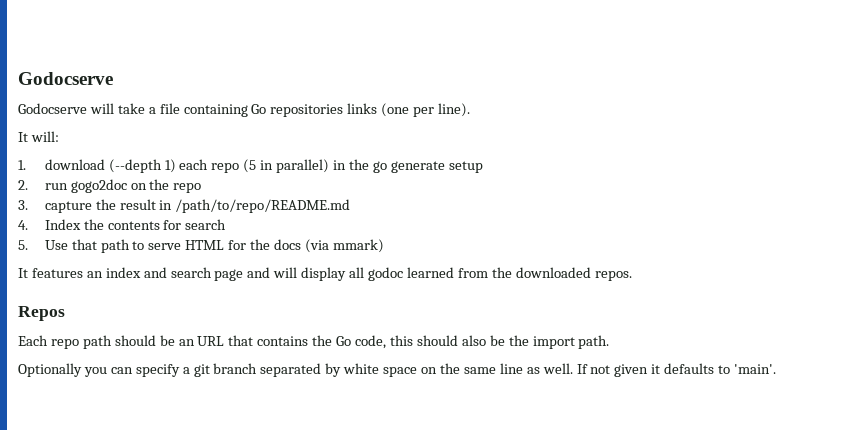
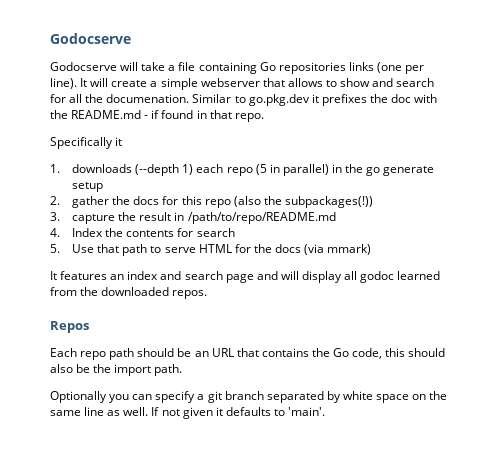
- Godocserve will take a file containing Go repositories links (one per line).
- It will:
+ Godocserve will take a file containing Go repositories links (one per line). It will create a simple webserver that allows to show and search for all the documenation. Similar to go.pkg.dev it prefixes the doc with the README.md - if found in that repo.
+ Specifically it
- 1. download (--depth 1) each repo (5 in parallel) in the go generate setup
+ 1. downloads (--depth 1) each repo (5 in parallel) in the go generate setup
- 2. run gogo2doc on the repo
+ 2. gather the docs for this repo (also the subpackages(!))

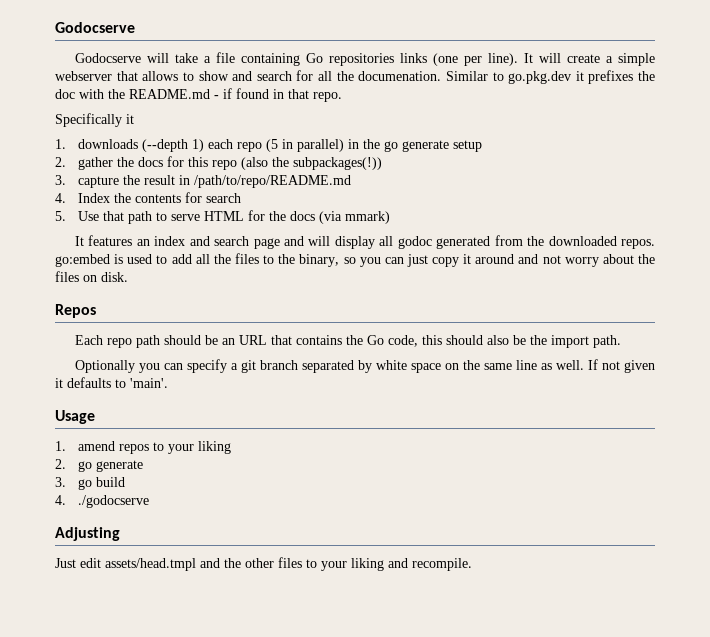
- It features an index and search page and will display all godoc learned from the downloaded repos.
+ It features an index and search page and will display all godoc generated from the downloaded repos. go:embed is used to add all the files to the binary, so you can just copy it around and not worry about the files on disk.
+ Usage
+ 1. amend repos to your liking
+ 2. go generate
+ 3. go build
+ 4. ./godocserve
+ Adjusting
+ Just edit assets/head.tmpl and the other files to your liking and recompile.

